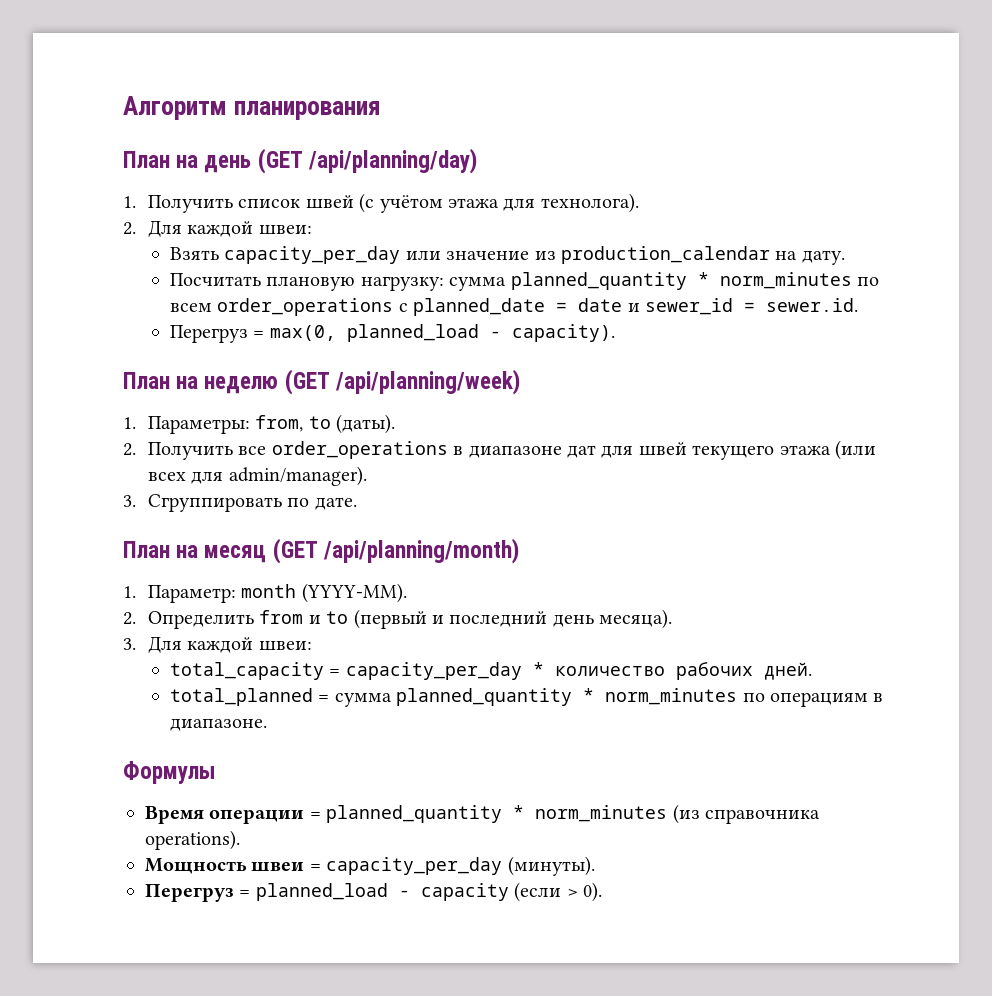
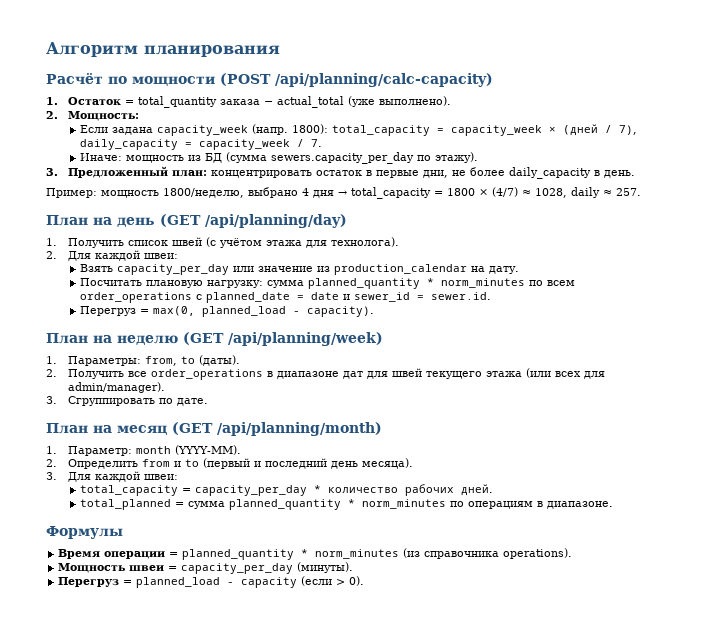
+ Расчёт по мощности (POST /api/planning/calc-capacity)
+ 1. Остаток = total_quantity заказа − actual_total (уже выполнено).
+ 2. Мощность:
+ Если задана capacity_week (напр. 1800): total_capacity = capacity_week × (дней / 7), daily_capacity = capacity_week / 7.
+ Иначе: мощность из БД (сумма sewers.capacity_per_day по этажу).
+ 3. Предложенный план: концентрировать остаток в первые дни, не более daily_capacity в день.
+ Пример: мощность 1800/неделю, выбрано 4 дня → total_capacity = 1800 × (4/7) ≈ 1028, daily ≈ 257.

